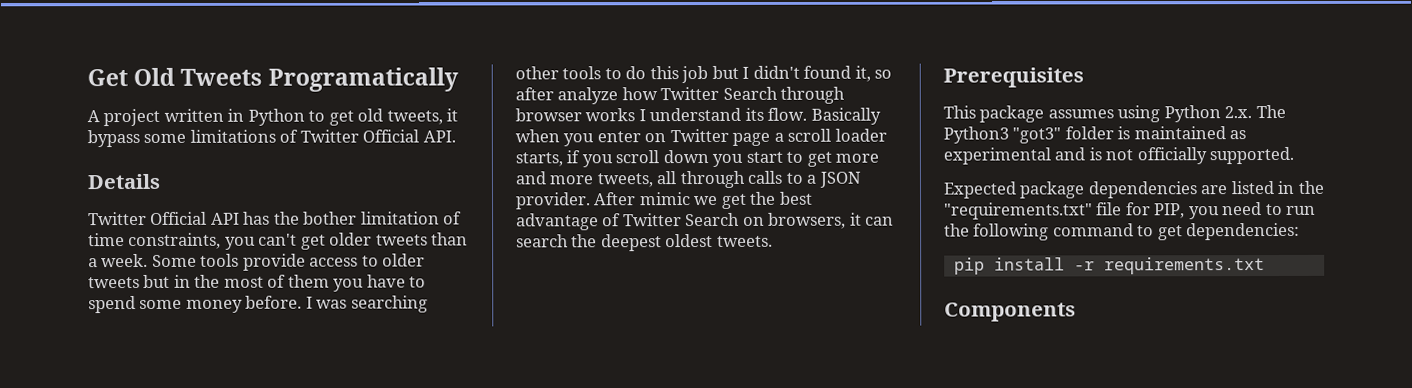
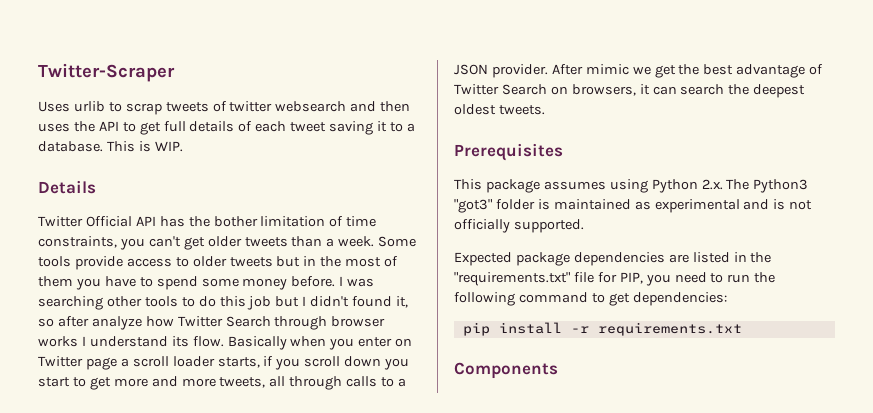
- Get Old Tweets Programatically
- A project written in Python to get old tweets, it bypass some limitations of Twitter Official API.
+ Twitter-Scraper
+ Uses urlib to scrap tweets of twitter websearch and then uses the API to get full details of each tweet saving it to a database. This is WIP.

